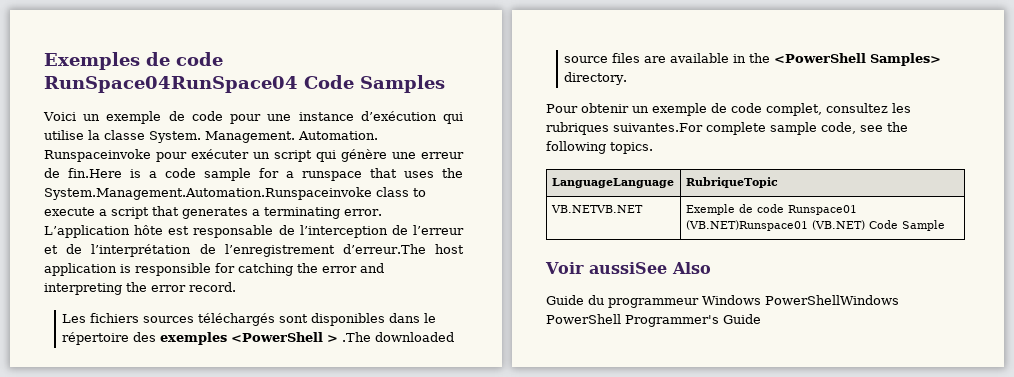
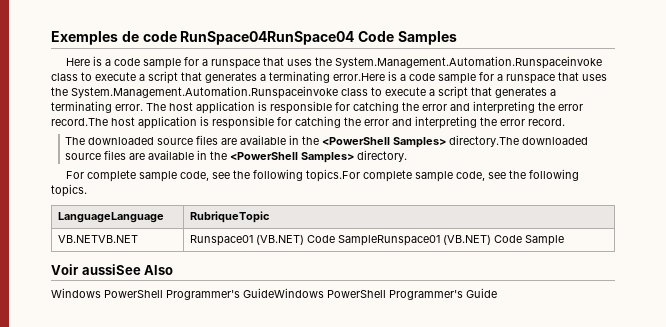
- Voici un exemple de code pour une instance d’exécution qui utilise la classe System. Management. Automation. Runspaceinvoke pour exécuter un script qui génère une erreur de fin.Here is a code sample for a runspace that uses the System.Management.Automation.Runspaceinvoke class to execute a script that generates a terminating error.
+ Here is a code sample for a runspace that uses the System.Management.Automation.Runspaceinvoke class to execute a script that generates a terminating error.Here is a code sample for a runspace that uses the System.Management.Automation.Runspaceinvoke class to execute a script that generates a terminating error.
- L’application hôte est responsable de l’interception de l’erreur et de l’interprétation de l’enregistrement d’erreur.The host application is responsible for catching the error and interpreting the error record.
+ The host application is responsible for catching the error and interpreting the error record.The host application is responsible for catching the error and interpreting the error record.
- Les fichiers sources téléchargés sont disponibles dans le répertoire des exemples <PowerShell > .The downloaded source files are available in the <PowerShell Samples> directory.
+ The downloaded source files are available in the <PowerShell Samples> directory.The downloaded source files are available in the <PowerShell Samples> directory.
- Pour obtenir un exemple de code complet, consultez les rubriques suivantes.For complete sample code, see the following topics.
+ For complete sample code, see the following topics.For complete sample code, see the following topics.
- VB.NETVB.NET | Exemple de code Runspace01 (VB.NET)Runspace01 (VB.NET) Code Sample
+ VB.NETVB.NET | Runspace01 (VB.NET) Code SampleRunspace01 (VB.NET) Code Sample
- Guide du programmeur Windows PowerShellWindows PowerShell Programmer's Guide
+ Windows PowerShell Programmer's GuideWindows PowerShell Programmer's Guide

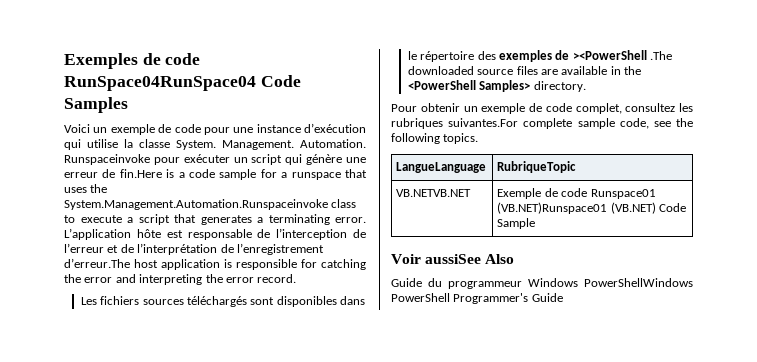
- Here is a code sample for a runspace that uses the System.Management.Automation.Runspaceinvoke class to execute a script that generates a terminating error.Here is a code sample for a runspace that uses the System.Management.Automation.Runspaceinvoke class to execute a script that generates a terminating error.
+ Voici un exemple de code pour une instance d’exécution qui utilise la classe System. Management. Automation. Runspaceinvoke pour exécuter un script qui génère une erreur de fin.Here is a code sample for a runspace that uses the System.Management.Automation.Runspaceinvoke class to execute a script that generates a terminating error.
- The host application is responsible for catching the error and interpreting the error record.The host application is responsible for catching the error and interpreting the error record.
+ L’application hôte est responsable de l’interception de l’erreur et de l’interprétation de l’enregistrement d’erreur.The host application is responsible for catching the error and interpreting the error record.
- The downloaded source files are available in the <PowerShell Samples> directory.The downloaded source files are available in the <PowerShell Samples> directory.
+ Les fichiers sources téléchargés sont disponibles dans le répertoire des exemples de ><PowerShell .The downloaded source files are available in the <PowerShell Samples> directory.
- For complete sample code, see the following topics.For complete sample code, see the following topics.
+ Pour obtenir un exemple de code complet, consultez les rubriques suivantes.For complete sample code, see the following topics.
- LanguageLanguage | RubriqueTopic
+ LangueLanguage | RubriqueTopic
- VB.NETVB.NET | Runspace01 (VB.NET) Code SampleRunspace01 (VB.NET) Code Sample
+ VB.NETVB.NET | Exemple de code Runspace01 (VB.NET)Runspace01 (VB.NET) Code Sample
- Windows PowerShell Programmer's GuideWindows PowerShell Programmer's Guide
+ Guide du programmeur Windows PowerShellWindows PowerShell Programmer's Guide

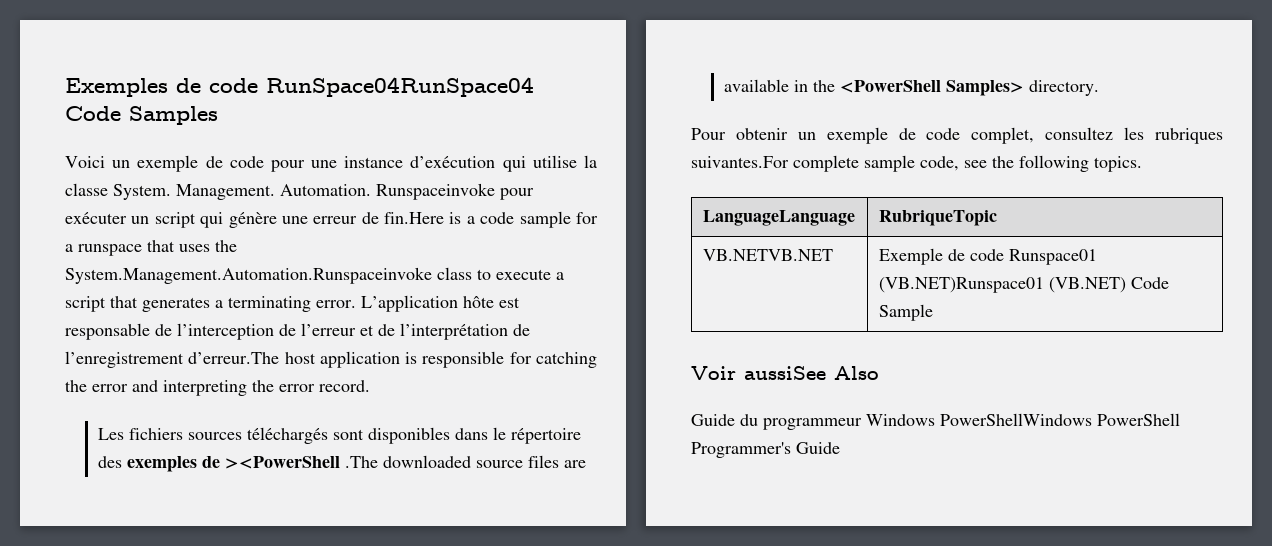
- LangueLanguage | RubriqueTopic
+ LanguageLanguage | RubriqueTopic

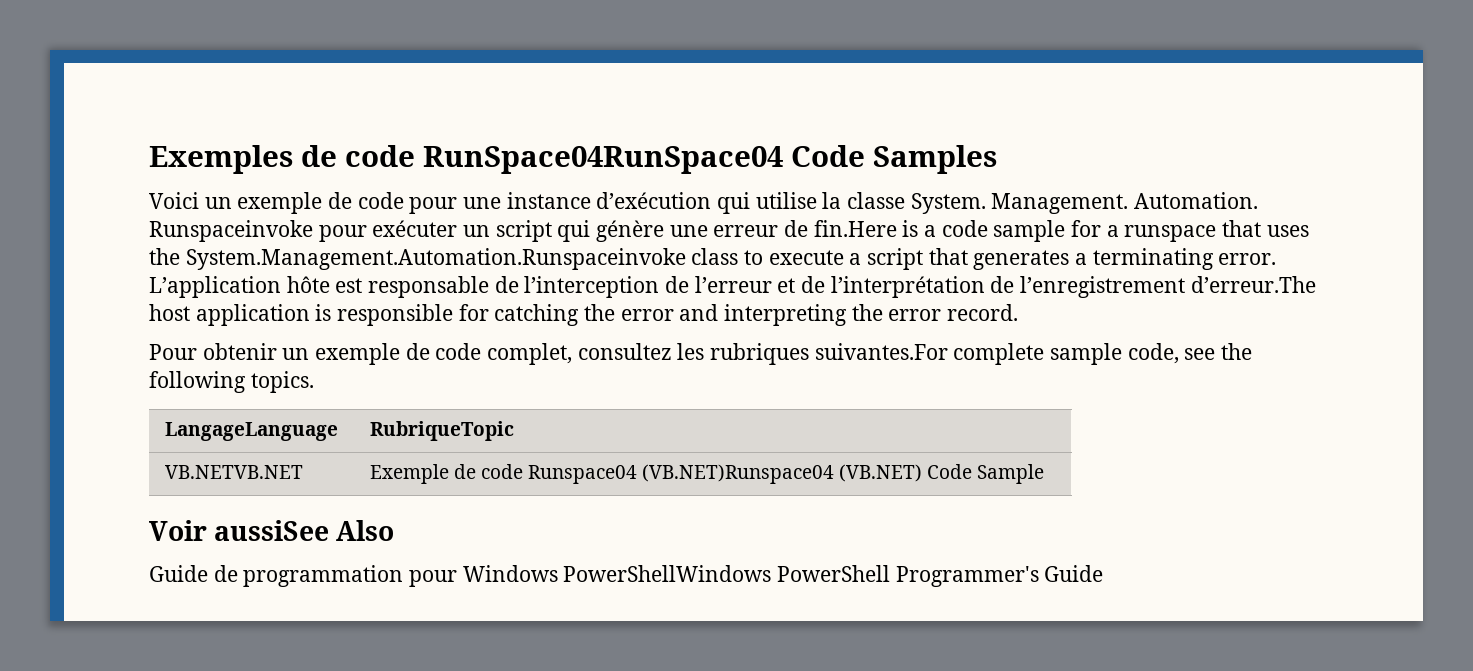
- Les fichiers sources téléchargés sont disponibles dans le répertoire des exemples de ><PowerShell .The downloaded source files are available in the <PowerShell Samples> directory.
- LanguageLanguage | RubriqueTopic
+ LangageLanguage | RubriqueTopic
- VB.NETVB.NET | Exemple de code Runspace01 (VB.NET)Runspace01 (VB.NET) Code Sample
+ VB.NETVB.NET | Exemple de code Runspace04 (VB.NET)Runspace04 (VB.NET) Code Sample
- Guide du programmeur Windows PowerShellWindows PowerShell Programmer's Guide
+ Guide de programmation pour Windows PowerShellWindows PowerShell Programmer's Guide

